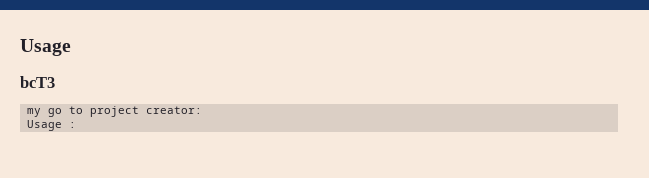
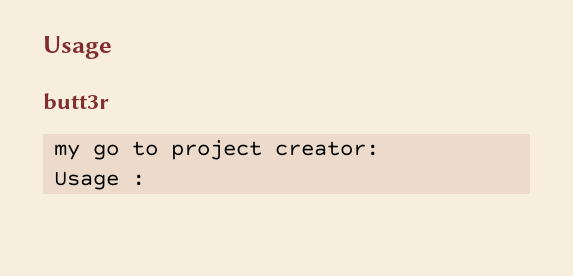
- bcT3
+ butt3r

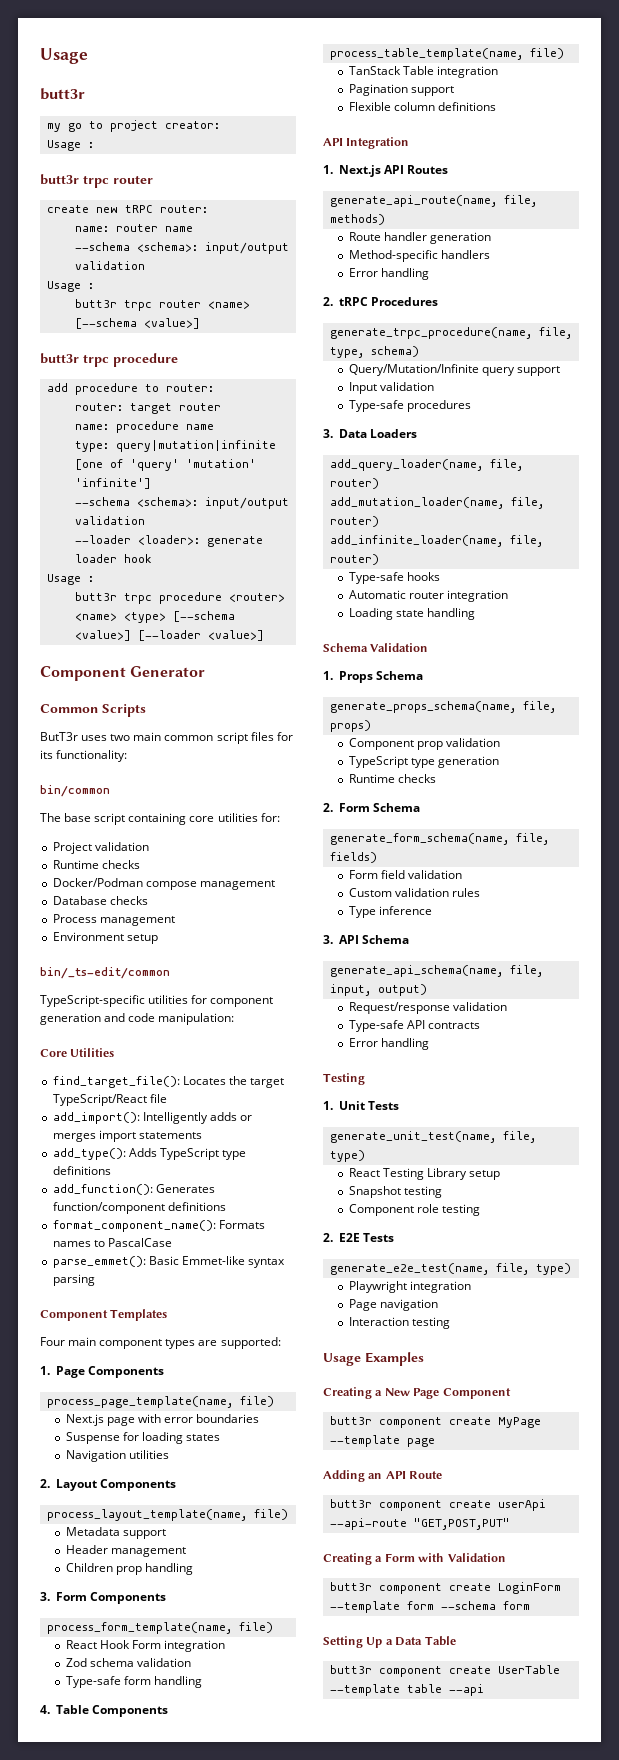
  my go to project creator:
  Usage :
+ butt3r trpc router
+ create new tRPC router:
+ name: router name
+ --schema <schema>: input/output validation
+ Usage :
+ butt3r trpc router <name> [--schema <value>]
+ butt3r trpc procedure
+ add procedure to router:
+ router: target router
+ name: procedure name
+ type: query|mutation|infinite [one of 'query' 'mutation' 'infinite']
+ --schema <schema>: input/output validation
+ --loader <loader>: generate loader hook
+ Usage :
+ butt3r trpc procedure <router> <name> <type> [--schema <value>] [--loader <value>]
+ Component Generator
+ Common Scripts
+ ButT3r uses two main common script files for its functionality:
+ bin/common
+ The base script containing core utilities for:
+ Project validation
+ Runtime checks
+ Docker/Podman compose management
+ Database checks
+ Process management
+ Environment setup
+ bin/_ts-edit/common
+ TypeScript-specific utilities for component generation and code manipulation:
+ Core Utilities
+ find_target_file(): Locates the target TypeScript/React file
+ add_import(): Intelligently adds or merges import statements
+ add_type(): Adds TypeScript type definitions
+ add_function(): Generates function/component definitions
+ format_component_name(): Formats names to PascalCase
+ parse_emmet(): Basic Emmet-like syntax parsing
+ Component Templates
+ Four main component types are supported:
+ 1. Page Components
+ process_page_template(name, file)
+ Next.js page with error boundaries
+ Suspense for loading states
+ Navigation utilities
+ 2. Layout Components
+ process_layout_template(name, file)
+ Metadata support
+ Header management
+ Children prop handling
+ 3. Form Components
+ process_form_template(name, file)
+ React Hook Form integration
+ Zod schema validation
+ Type-safe form handling
+ 4. Table Components
+ process_table_template(name, file)
+ TanStack Table integration
+ Pagination support
+ Flexible column definitions
+ API Integration
+ 1. Next.js API Routes
+ generate_api_route(name, file, methods)
+ Route handler generation
+ Method-specific handlers
+ Error handling
+ 2. tRPC Procedures
+ generate_trpc_procedure(name, file, type, schema)
+ Query/Mutation/Infinite query support
+ Input validation
+ Type-safe procedures
+ 3. Data Loaders
+ add_query_loader(name, file, router)
+ add_mutation_loader(name, file, router)
+ add_infinite_loader(name, file, router)
+ Type-safe hooks
+ Automatic router integration
+ Loading state handling
+ Schema Validation
+ 1. Props Schema
+ generate_props_schema(name, file, props)
+ Component prop validation
+ TypeScript type generation
+ Runtime checks
+ 2. Form Schema
+ generate_form_schema(name, file, fields)
+ Form field validation
+ Custom validation rules
+ Type inference
+ 3. API Schema
+ generate_api_schema(name, file, input, output)
+ Request/response validation
+ Type-safe API contracts
+ Error handling
+ Testing
+ 1. Unit Tests
+ generate_unit_test(name, file, type)
+ React Testing Library setup
+ Snapshot testing
+ Component role testing
+ 2. E2E Tests
+ generate_e2e_test(name, file, type)
+ Playwright integration
+ Page navigation
+ Interaction testing
+ Usage Examples
+ Creating a New Page Component
+ butt3r component create MyPage --template page
+ Adding an API Route
+ butt3r component create userApi --api-route "GET,POST,PUT"
+ Creating a Form with Validation
+ butt3r component create LoginForm --template form --schema form
+ Setting Up a Data Table
+ butt3r component create UserTable --template table --api

